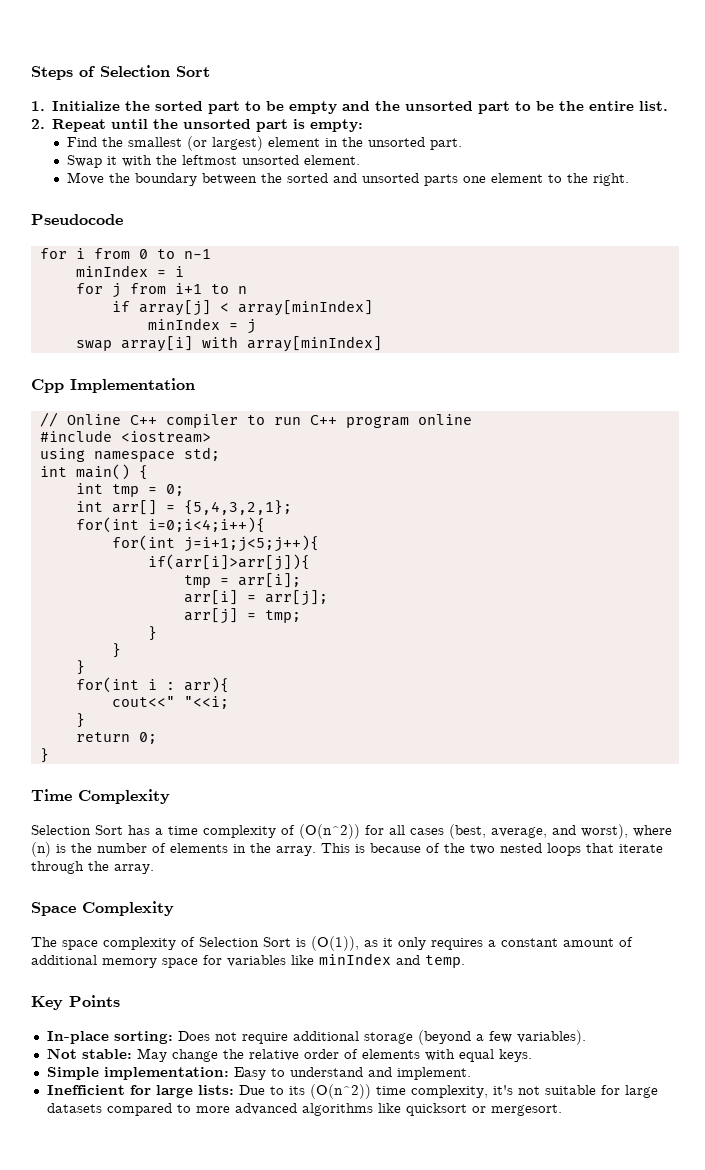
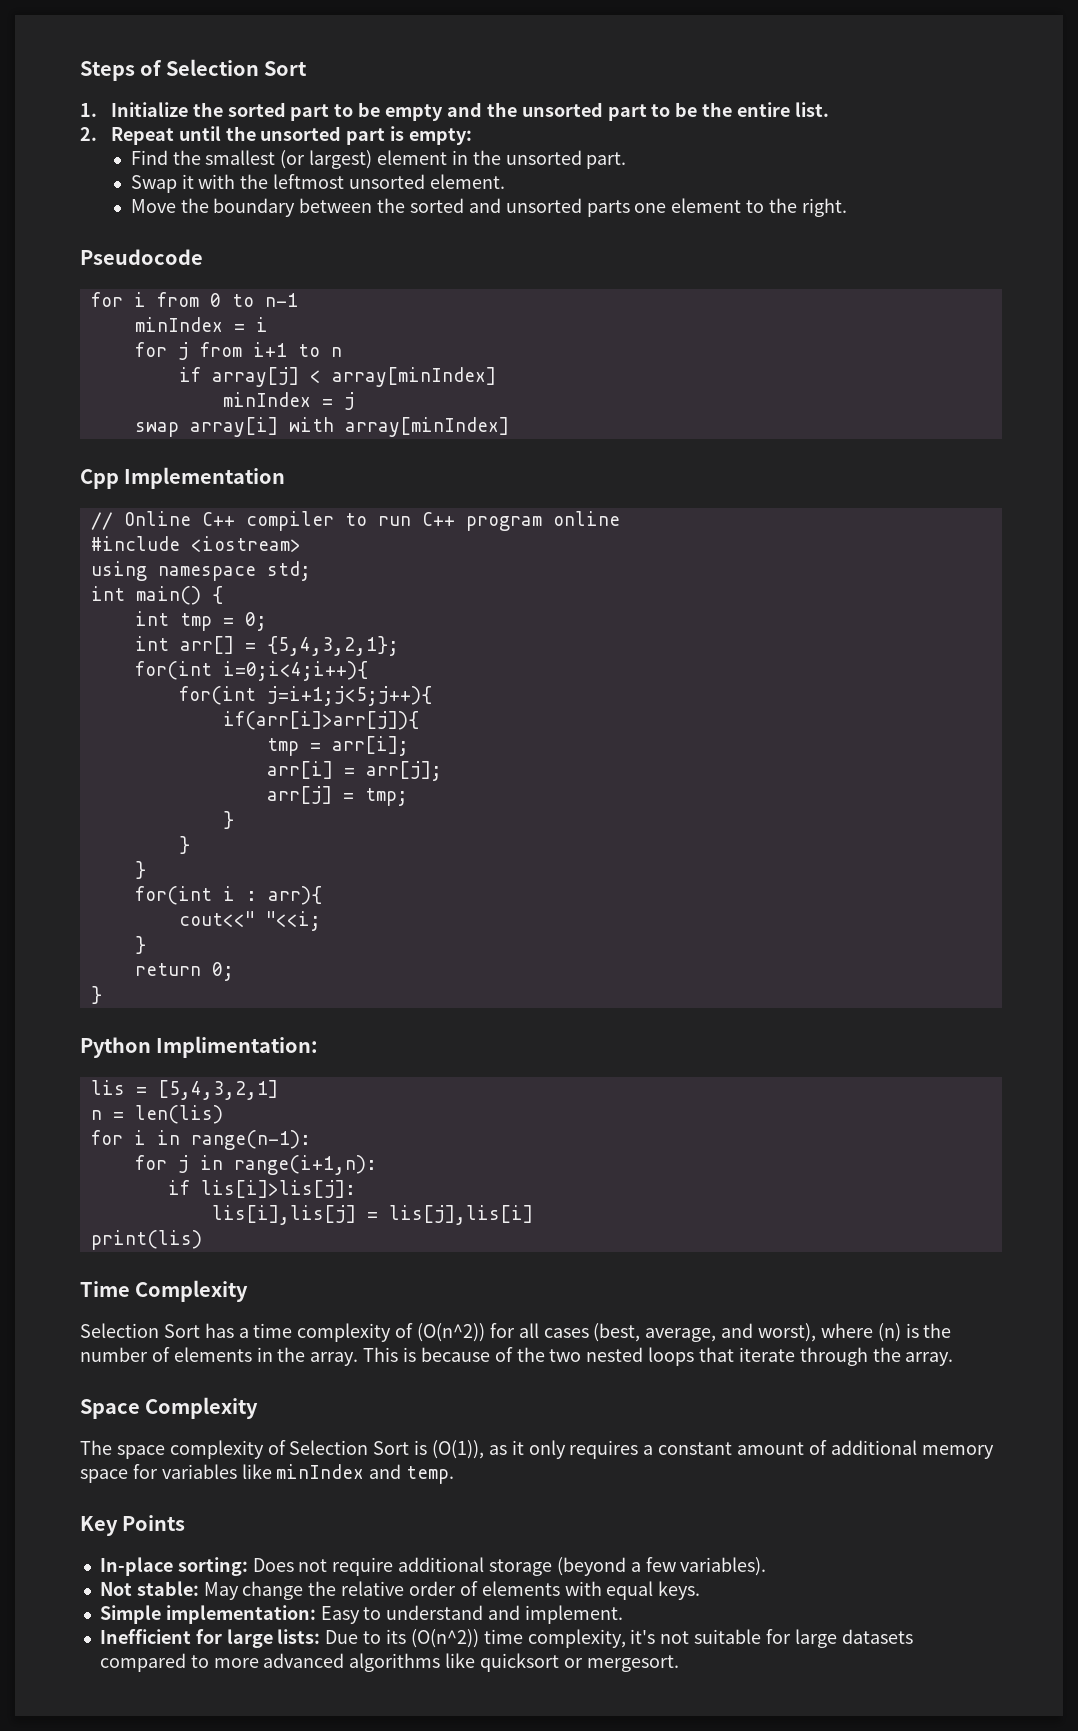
+ Python Implimentation:
+ lis = [5,4,3,2,1]
+ n = len(lis)
+ for i in range(n-1):
+ for j in range(i+1,n):
+ if lis[i]>lis[j]:
+ lis[i],lis[j] = lis[j],lis[i]
+ print(lis)

